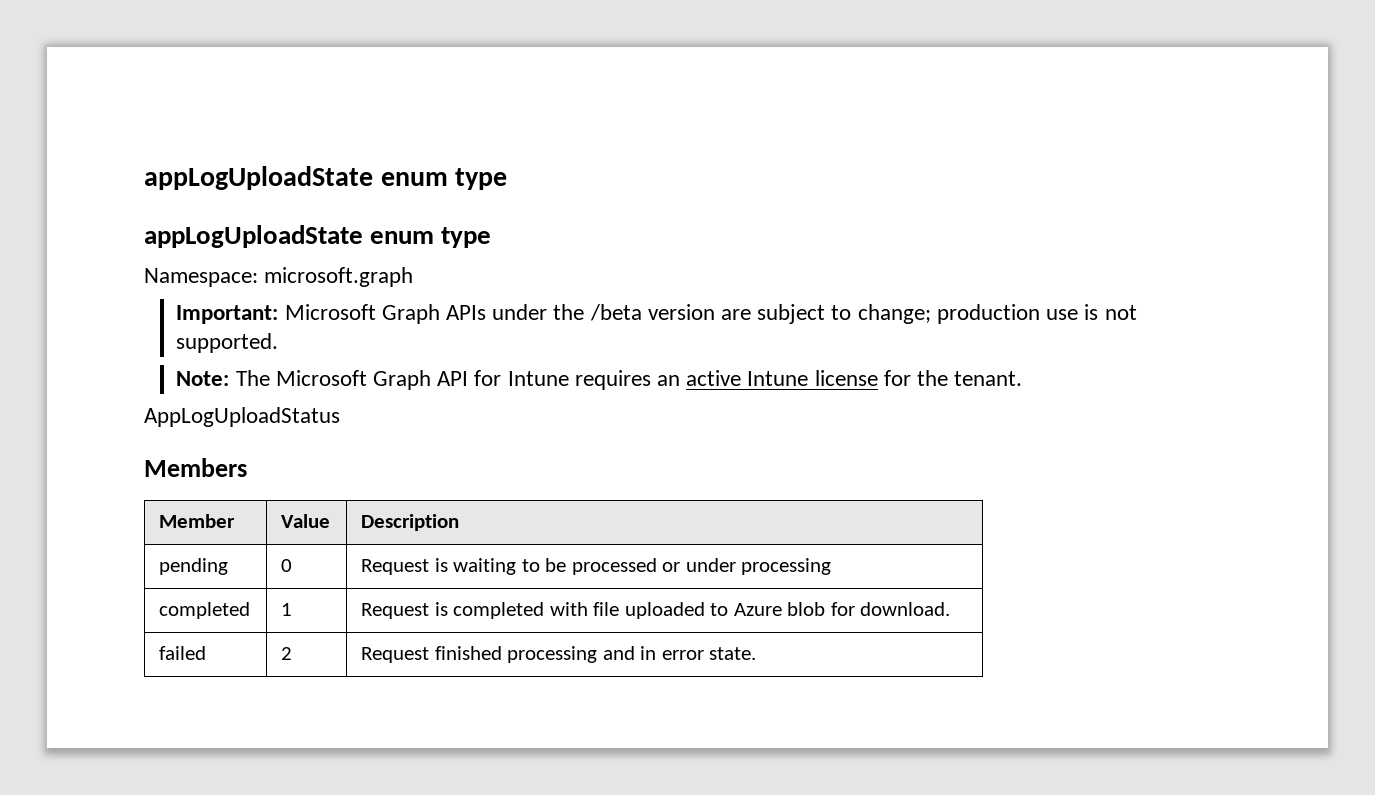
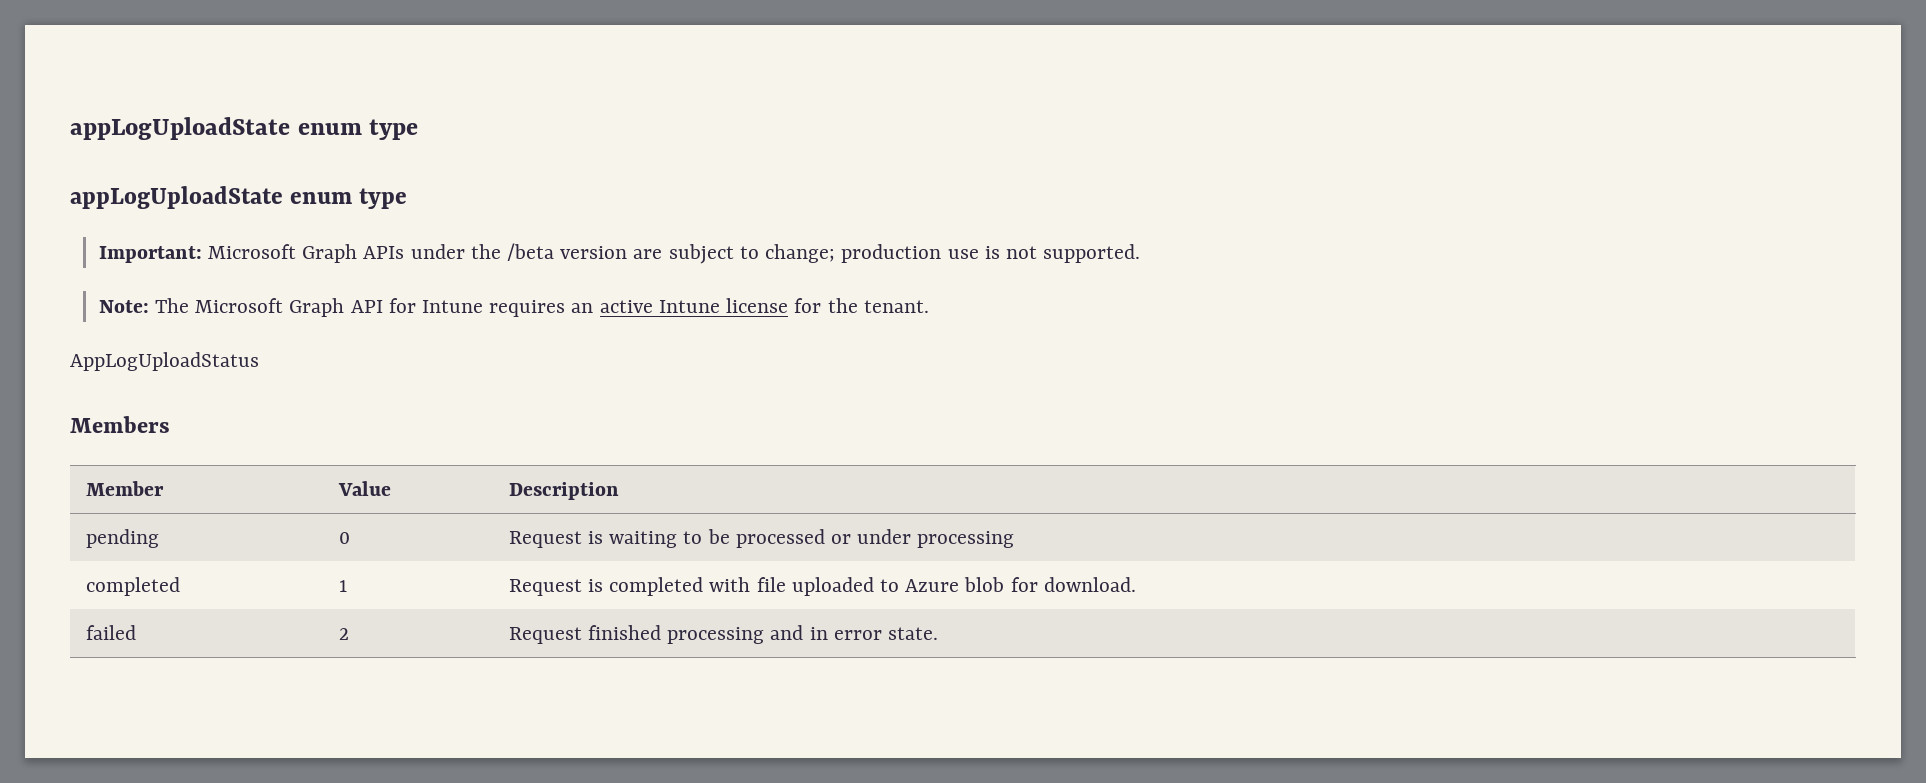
- Namespace: microsoft.graph

